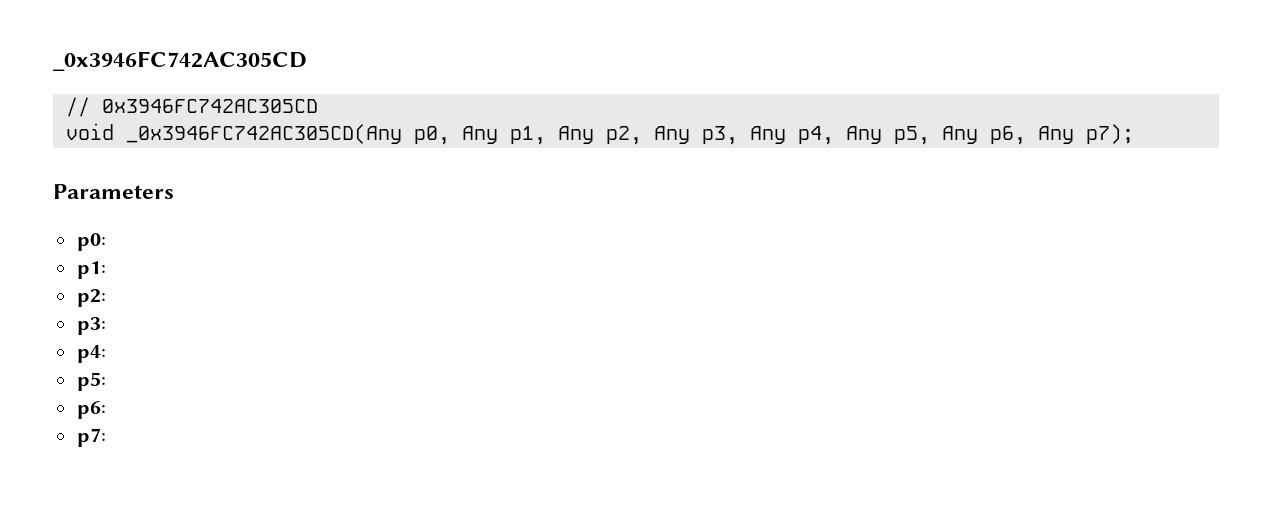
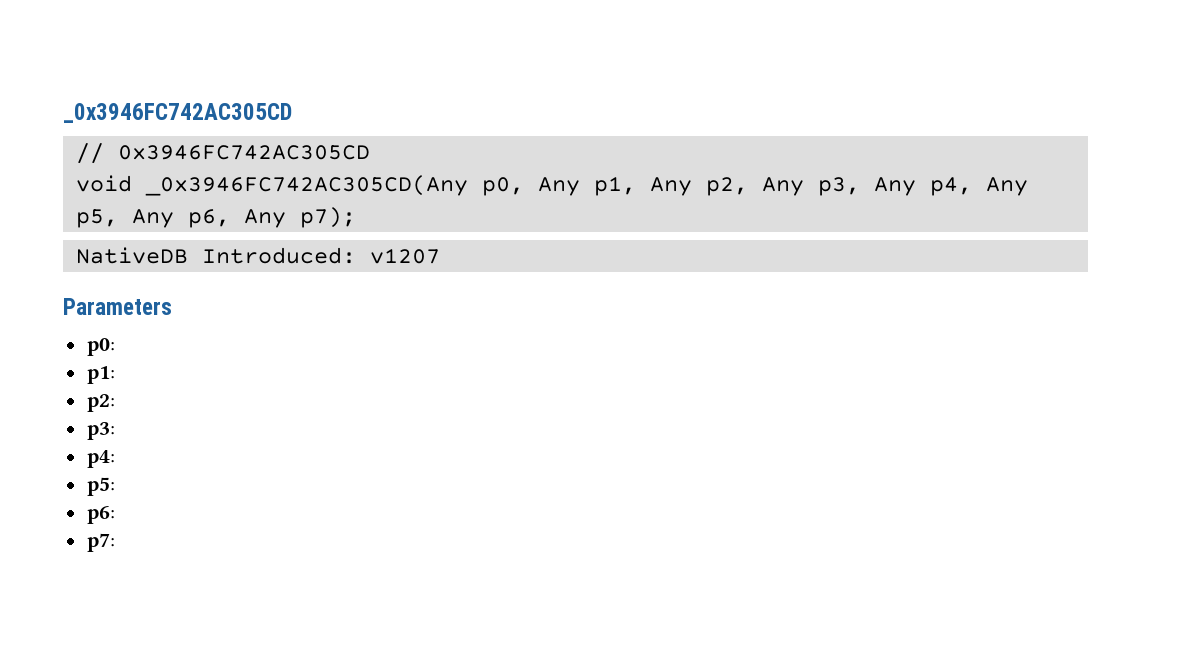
+ NativeDB Introduced: v1207

